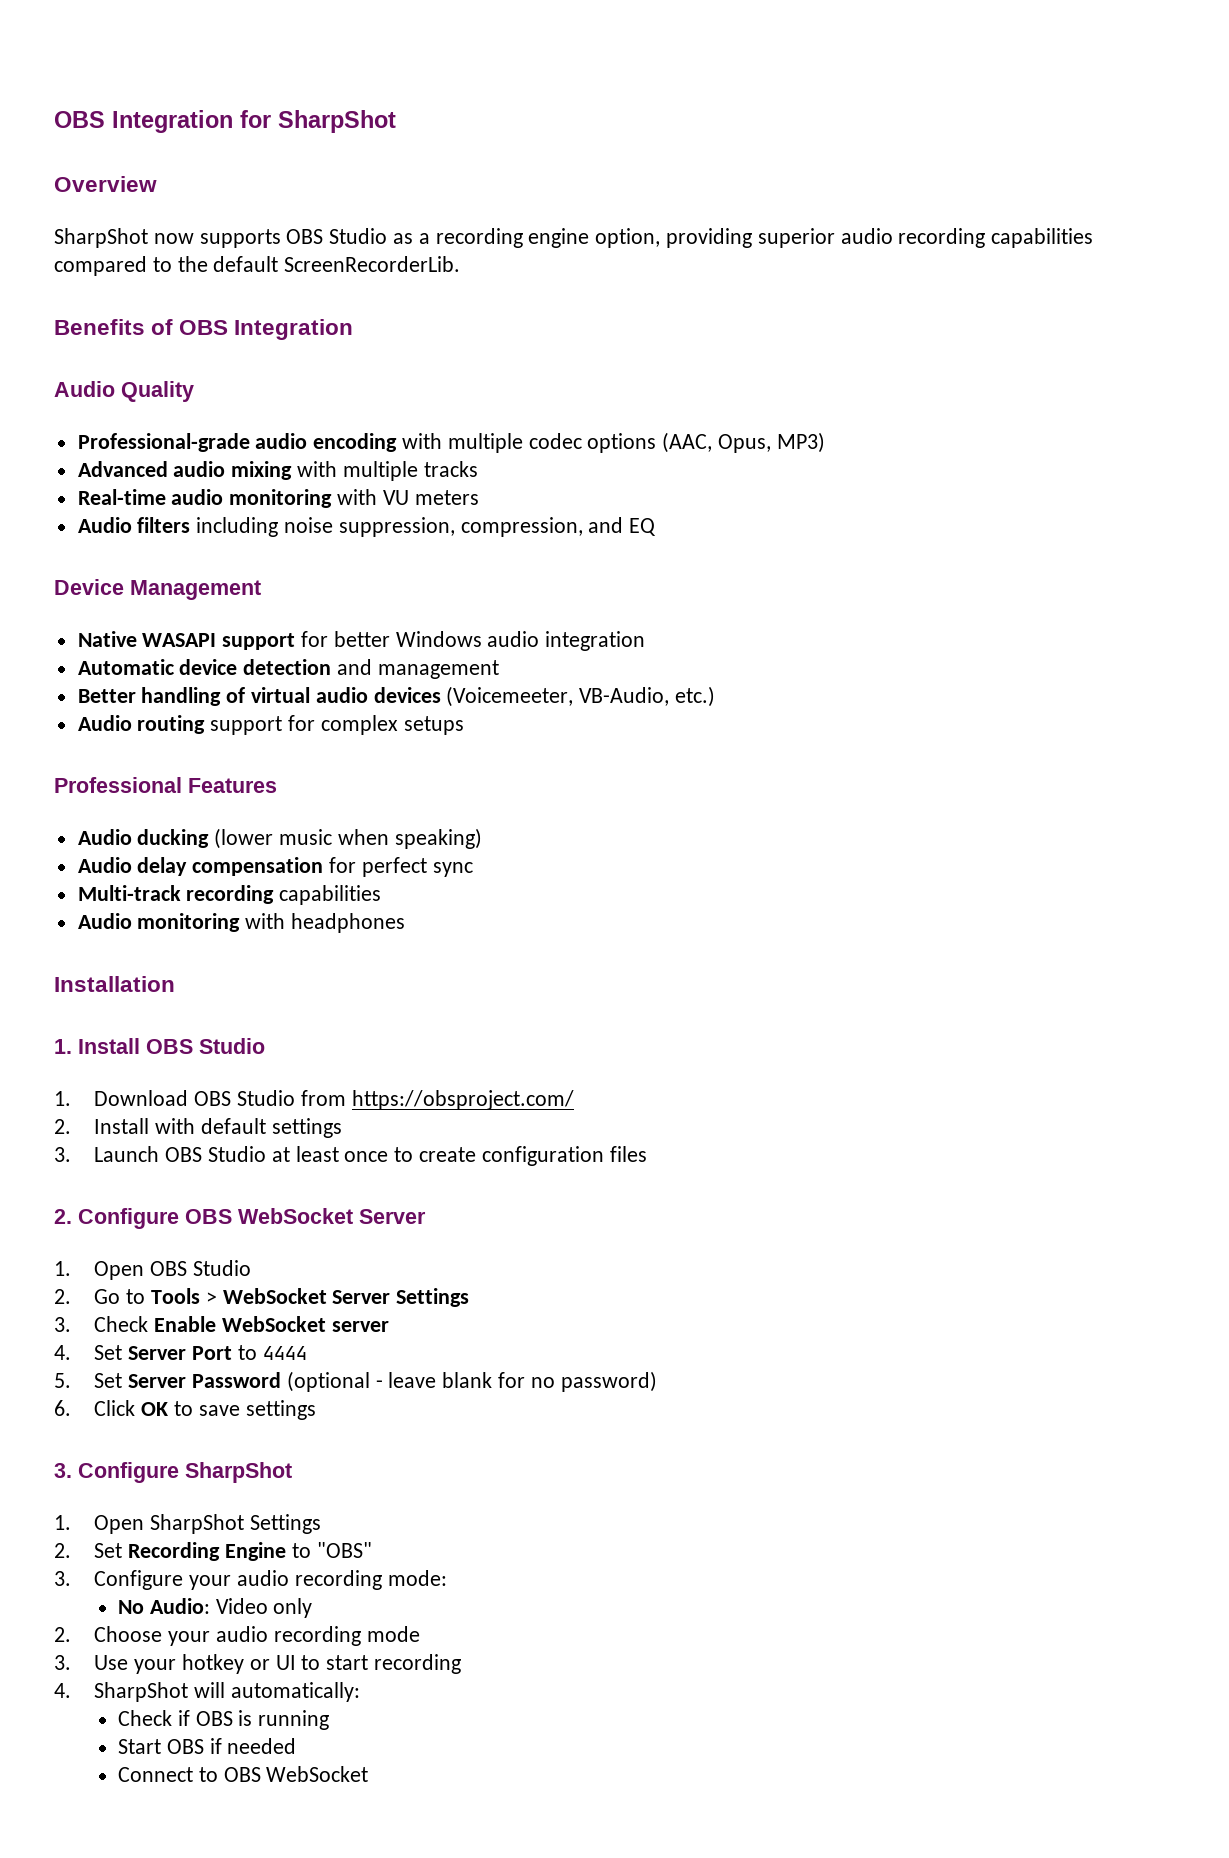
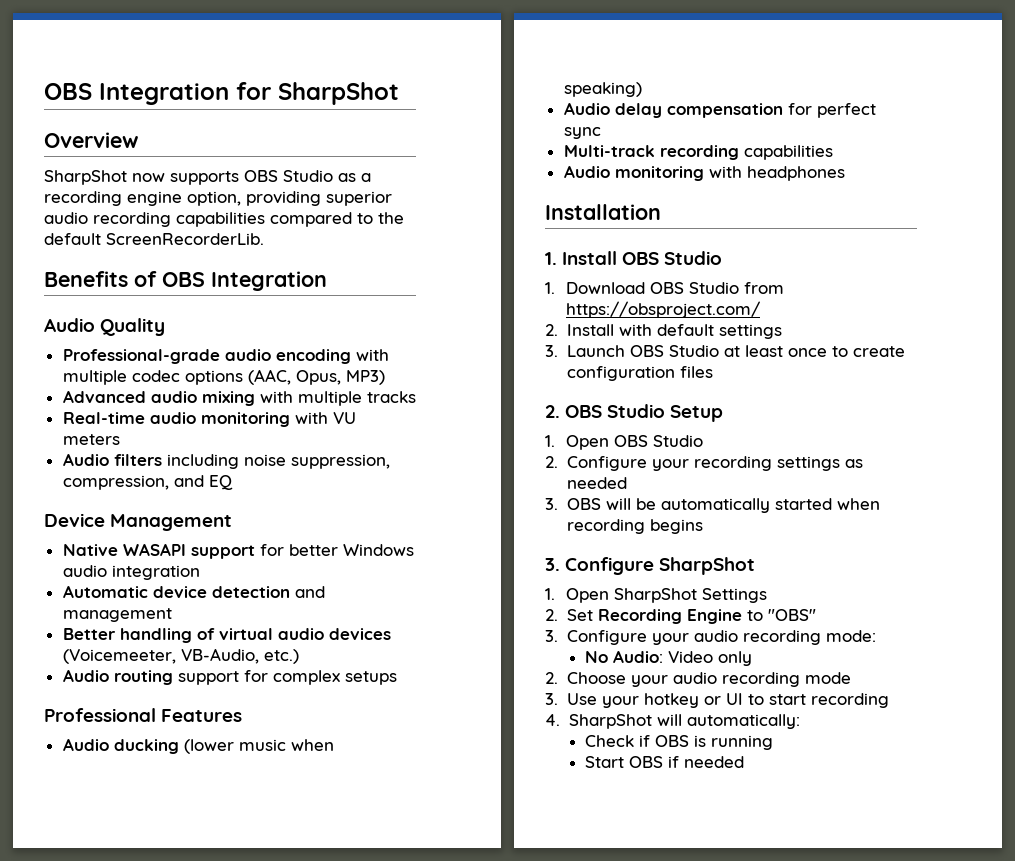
- 2. Configure OBS WebSocket Server
+ 2. OBS Studio Setup
- 2. Go to Tools > WebSocket Server Settings
- 3. Check Enable WebSocket server
- 4. Set Server Port to 4444
- 5. Set Server Password (optional - leave blank for no password)
- 6. Click OK to save settings
+ 2. Configure your recording settings as needed
+ 3. OBS will be automatically started when recording begins
- Connect to OBS WebSocket

